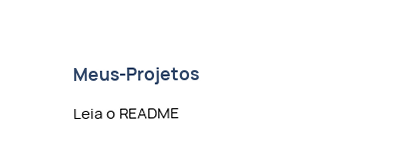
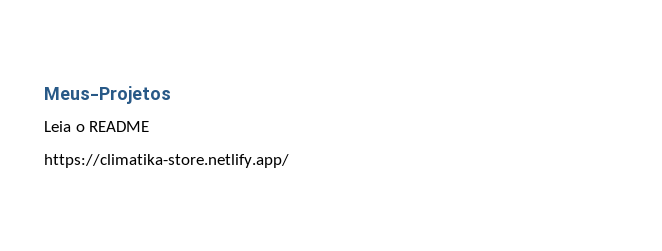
+ https://climatika-store.netlify.app/

